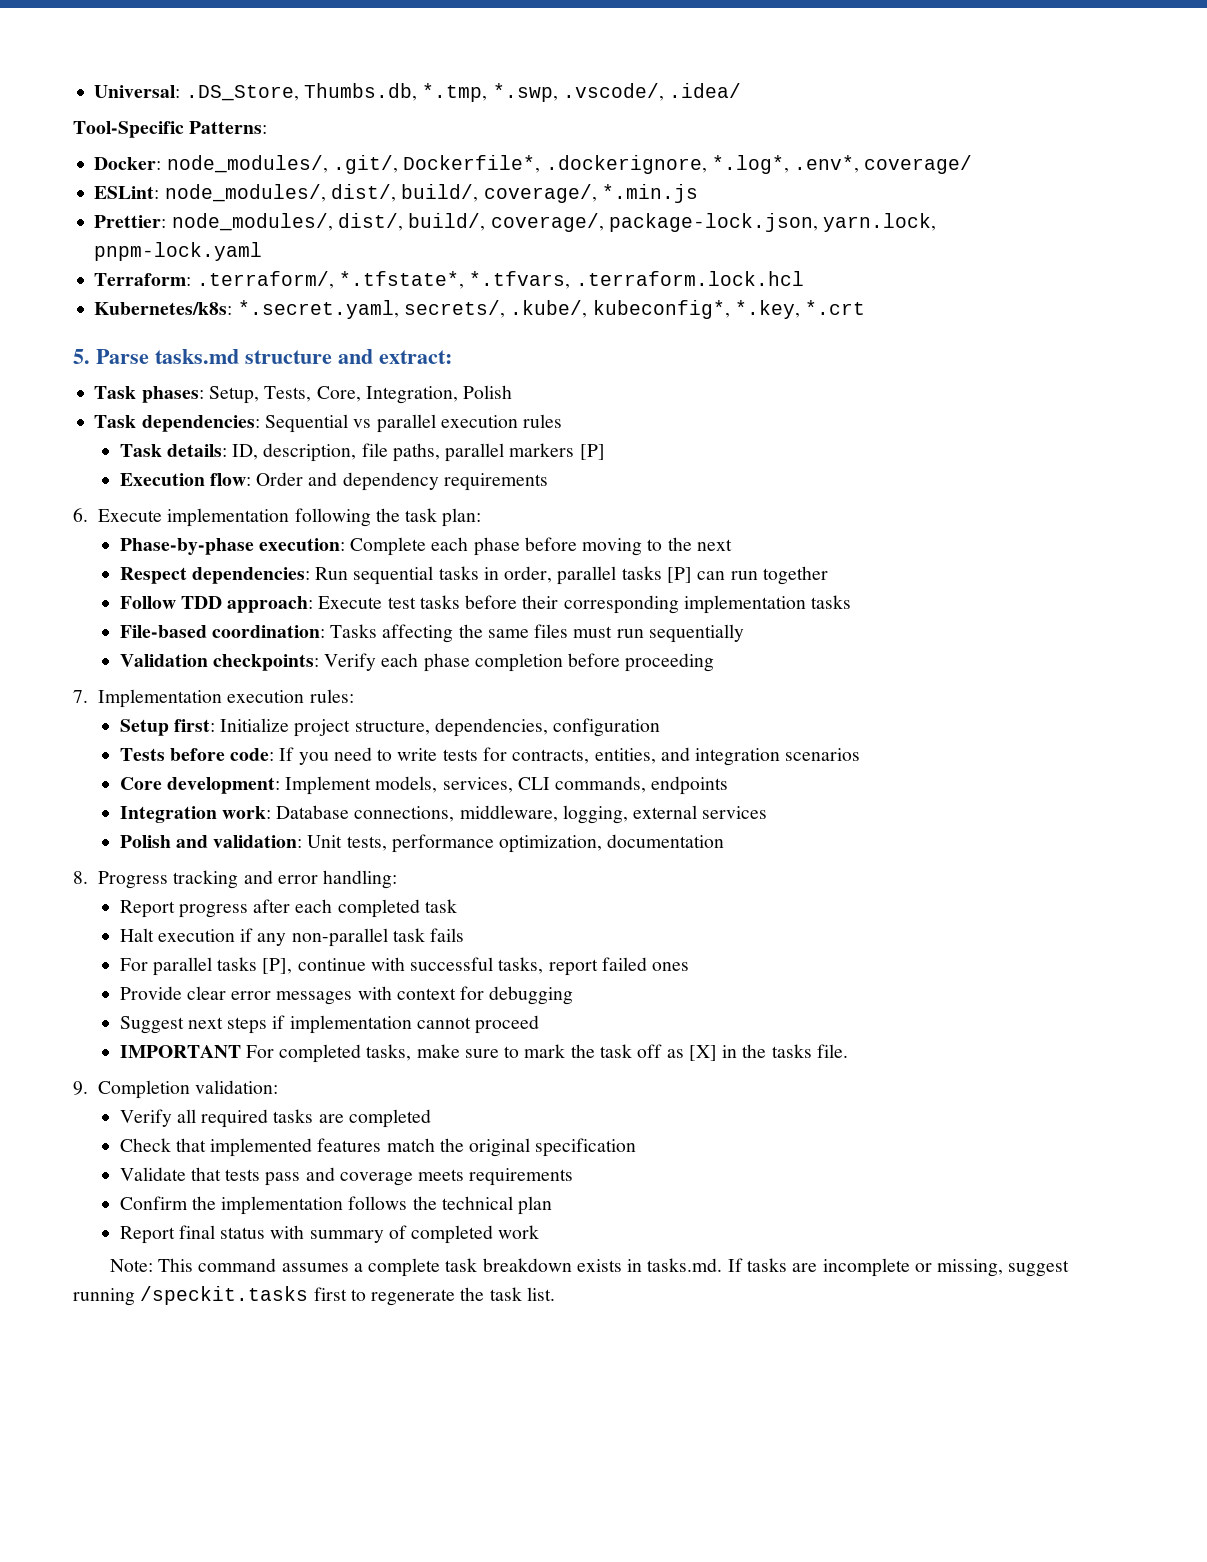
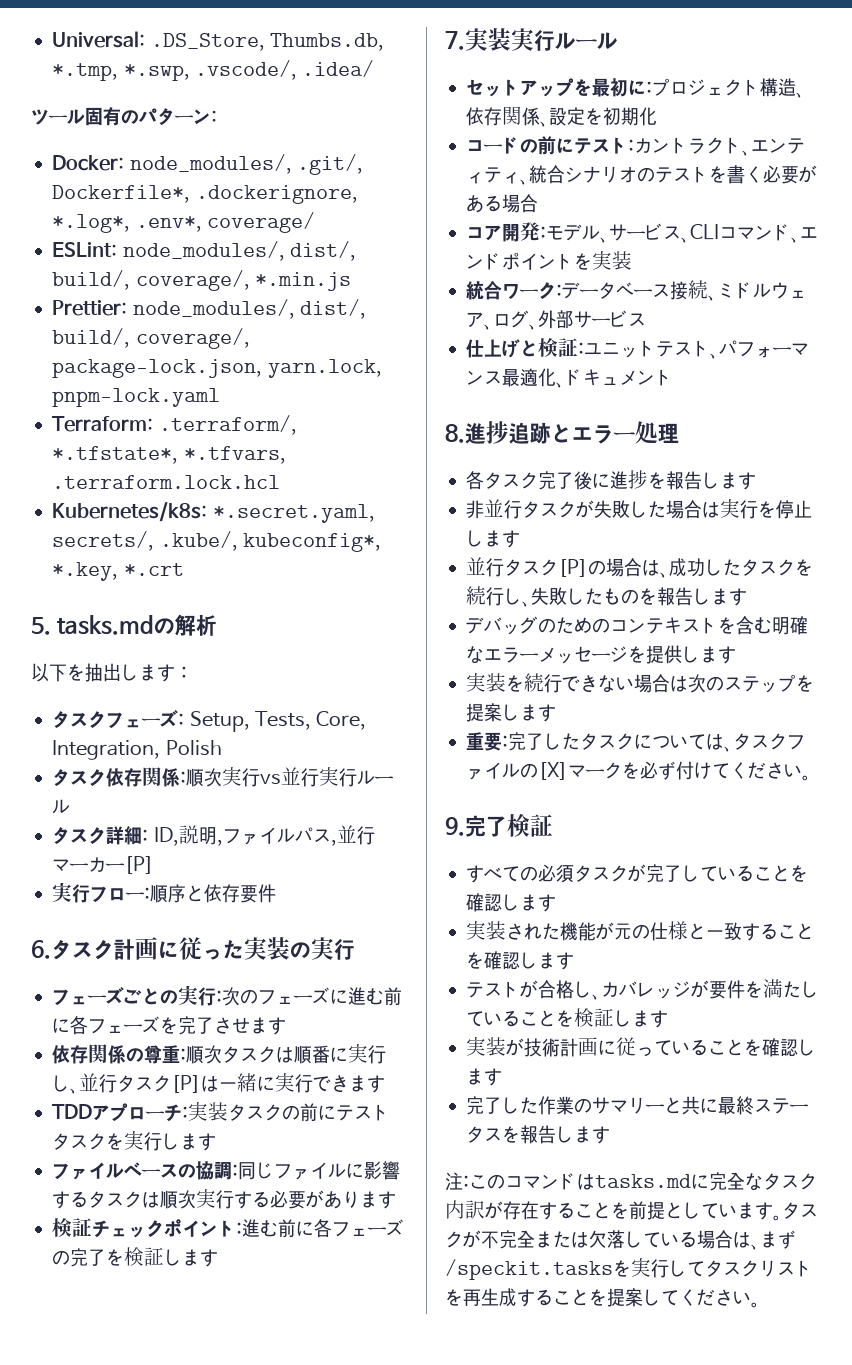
- Tool-Specific Patterns:
+ ツール固有のパターン:
- 5. Parse tasks.md structure and extract:
- Task phases: Setup, Tests, Core, Integration, Polish
+ 5. tasks.mdの解析
+ 以下を抽出します：
+ タスクフェーズ: Setup, Tests, Core, Integration, Polish
- Task dependencies: Sequential vs parallel execution rules
- Task details: ID, description, file paths, parallel markers [P]
- Execution flow: Order and dependency requirements
- 6. Execute implementation following the task plan:
- Phase-by-phase execution: Complete each phase before moving to the next
- Respect dependencies: Run sequential tasks in order, parallel tasks [P] can run together
- Follow TDD approach: Execute test tasks before their corresponding implementation tasks
- File-based coordination: Tasks affecting the same files must run sequentially
- Validation checkpoints: Verify each phase completion before proceeding
- 7. Implementation execution rules:
- Setup first: Initialize project structure, dependencies, configuration
- Tests before code: If you need to write tests for contracts, entities, and integration scenarios
- Core development: Implement models, services, CLI commands, endpoints
- Integration work: Database connections, middleware, logging, external services
- Polish and validation: Unit tests, performance optimization, documentation
- 8. Progress tracking and error handling:
- Report progress after each completed task
- Halt execution if any non-parallel task fails
- For parallel tasks [P], continue with successful tasks, report failed ones
- Provide clear error messages with context for debugging
- Suggest next steps if implementation cannot proceed
- IMPORTANT For completed tasks, make sure to mark the task off as [X] in the tasks file.
- 9. Completion validation:
- Verify all required tasks are completed
- Check that implemented features match the original specification
- Validate that tests pass and coverage meets requirements
- Confirm the implementation follows the technical plan
- Report final status with summary of completed work
- Note: This command assumes a complete task breakdown exists in tasks.md. If tasks are incomplete or missing, suggest running /speckit.tasks first to regenerate the task list.
+ タスク依存関係:順次実行vs並行実行ルール
+ タスク詳細: ID,説明,ファイルパス,並行マーカー[P]
+ 実行フロー:順序と依存要件
+ 6.タスク計画に従った実装の実行
+ フェーズごとの実行:次のフェーズに進む前に各フェーズを完了させます
+ 依存関係の尊重:順次タスクは順番に実行し、並行タスク[P]は一緒に実行できます
+ TDDアプローチ:実装タスクの前にテストタスクを実行します
+ ファイルベースの協調:同じファイルに影響するタスクは順次実行する必要があります
+ 検証チェックポイント:進む前に各フェーズの完了を検証します
+ 7.実装実行ルール
+ セットアップを最初に:プロジェクト構造、依存関係、設定を初期化
+ コードの前にテスト:カントラクト、エンティティ、統合シナリオのテストを書く必要がある場合
+ コア開発:モデル、サービス、CLIコマンド、エンドポイントを実装
+ 統合ワーク:データベース接続、ミドルウェア、ログ、外部サービス
+ 仕上げと検証:ユニットテスト、パフォーマンス最適化、ドキュメント
+ 8.進捗追跡とエラー処理
+ 各タスク完了後に進捗を報告します
+ 非並行タスクが失敗した場合は実行を停止します
+ 並行タスク[P]の場合は、成功したタスクを続行し、失敗したものを報告します
+ デバッグのためのコンテキストを含む明確なエラーメッセージを提供します
+ 実装を続行できない場合は次のステップを提案します
+ 重要:完了したタスクについては、タスクファイルの[X]マークを必ず付けてください。
+ 9.完了検証
+ すべての必須タスクが完了していることを確認します
+ 実装された機能が元の仕様と一致することを確認します
+ テストが合格し、カバレッジが要件を満たしていることを検証します
+ 実装が技術計画に従っていることを確認します
+ 完了した作業のサマリーと共に最終ステータスを報告します
+ 注:このコマンドはtasks.mdに完全なタスク内訳が存在することを前提としています。タスクが不完全または欠落している場合は、まず/speckit.tasksを実行してタスクリストを再生成することを提案してください。

